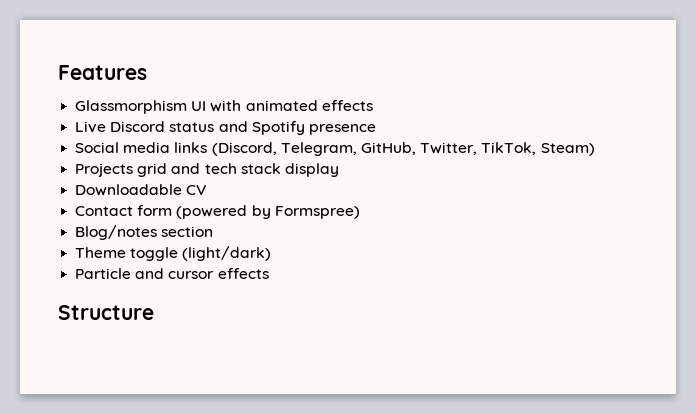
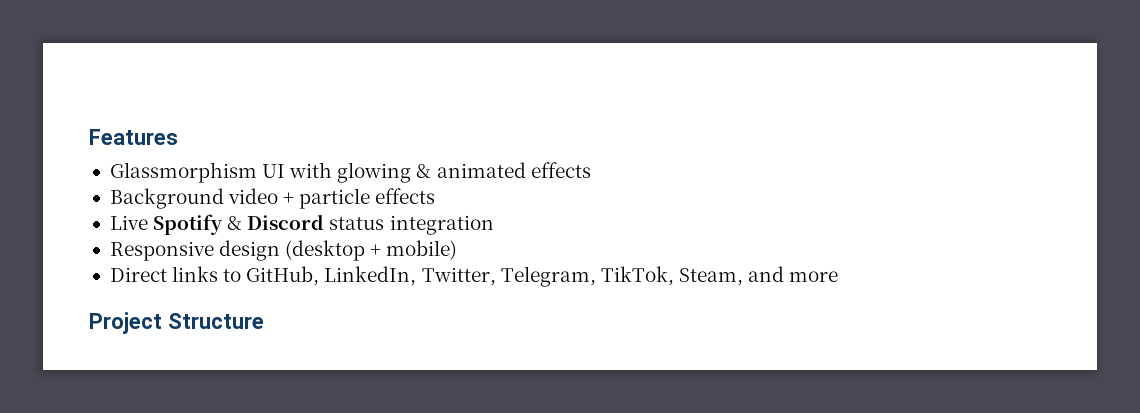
- Glassmorphism UI with animated effects
+ Glassmorphism UI with glowing & animated effects
- Live Discord status and Spotify presence
- Social media links (Discord, Telegram, GitHub, Twitter, TikTok, Steam)
- Projects grid and tech stack display
- Downloadable CV
- Contact form (powered by Formspree)
- Blog/notes section
- Theme toggle (light/dark)
- Particle and cursor effects
- Structure
+ Background video + particle effects
+ Live Spotify & Discord status integration
+ Responsive design (desktop + mobile)
+ Direct links to GitHub, LinkedIn, Twitter, Telegram, TikTok, Steam, and more
+ Project Structure

